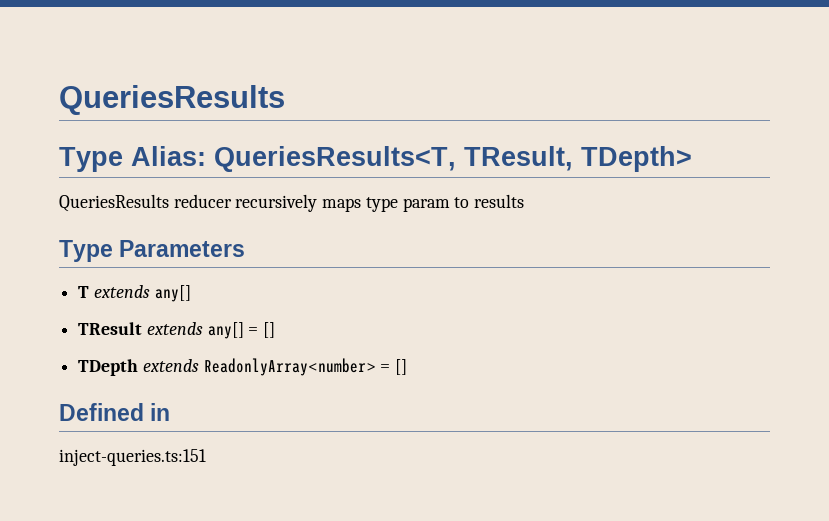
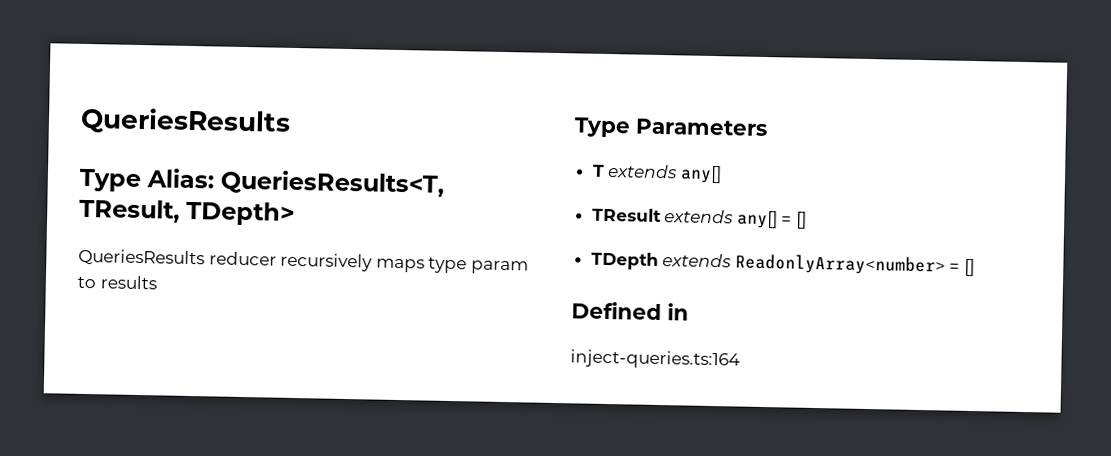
- inject-queries.ts:151
+ inject-queries.ts:164

